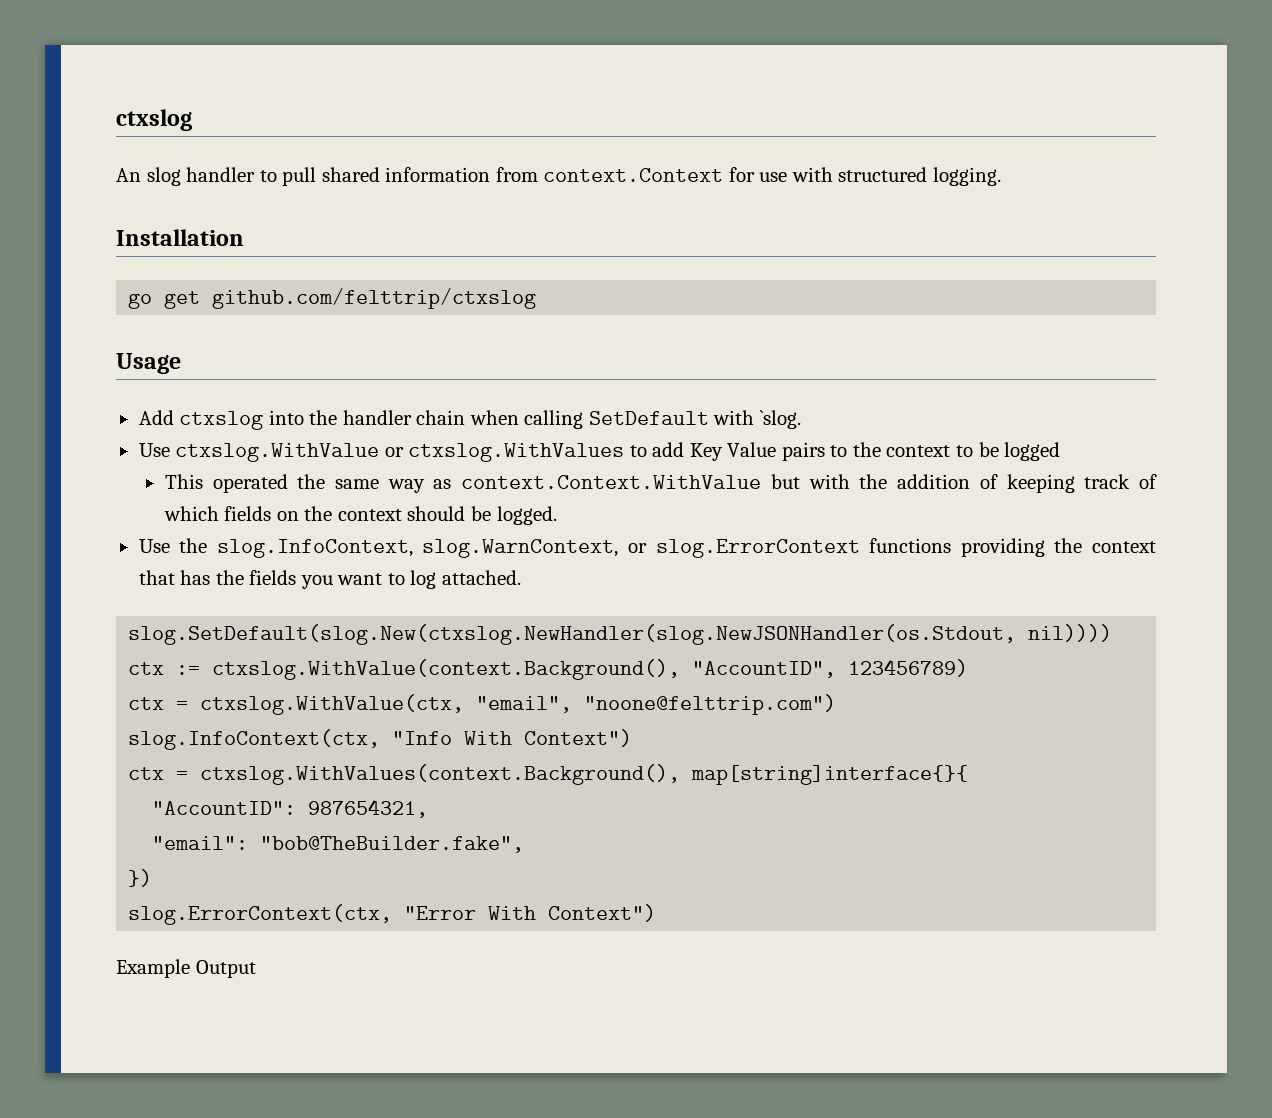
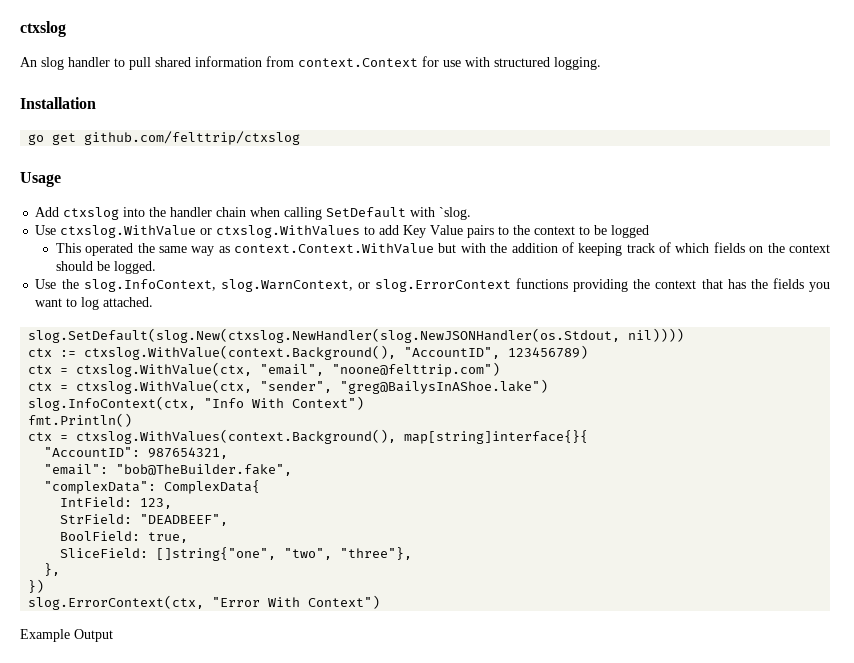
+ ctx = ctxslog.WithValue(ctx, "sender", "greg@BailysInAShoe.lake")
+ fmt.Println()
+ "complexData": ComplexData{
+ IntField: 123,
+ StrField: "DEADBEEF",
+ BoolField: true,
+ SliceField: []string{"one", "two", "three"},
+ },

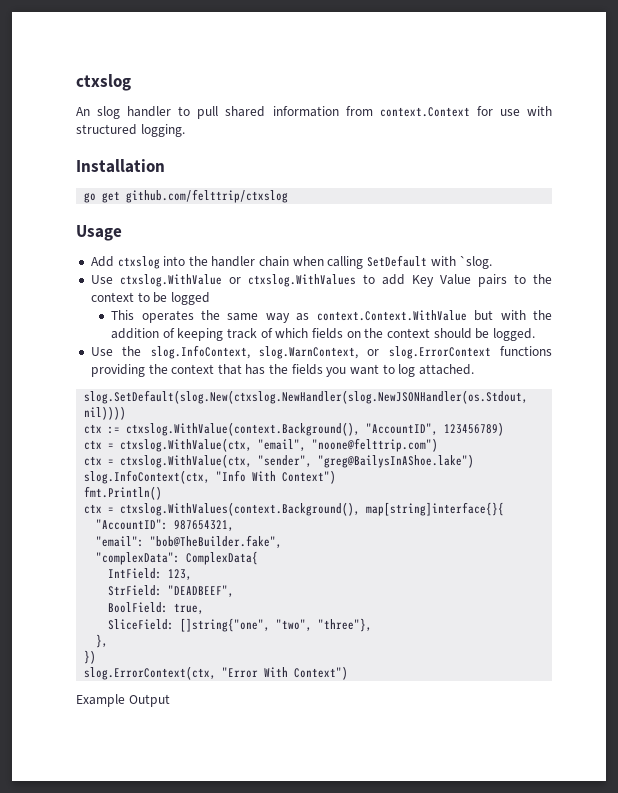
- This operated the same way as context.Context.WithValue but with the addition of keeping track of which fields on the context should be logged.
+ This operates the same way as context.Context.WithValue but with the addition of keeping track of which fields on the context should be logged.

